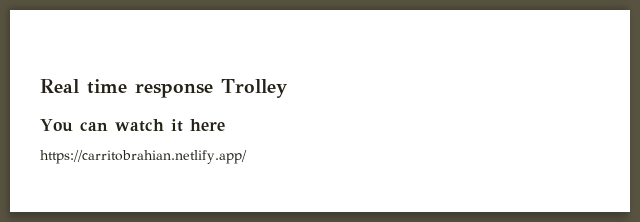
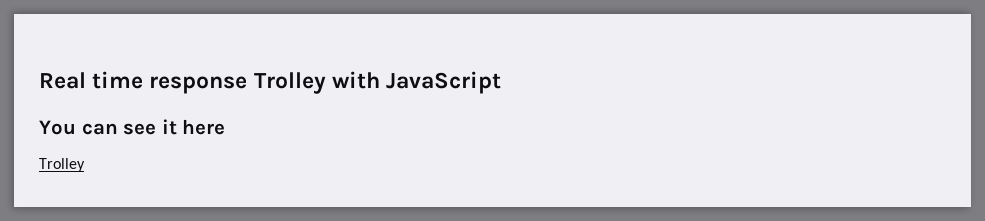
- Real time response Trolley
+ Real time response Trolley with JavaScript
- You can watch it here
- https://carritobrahian.netlify.app/
+ You can see it here
+ Trolley

